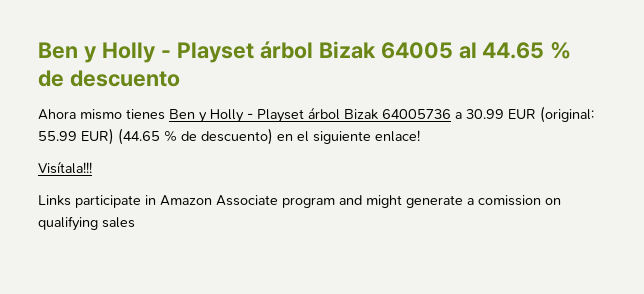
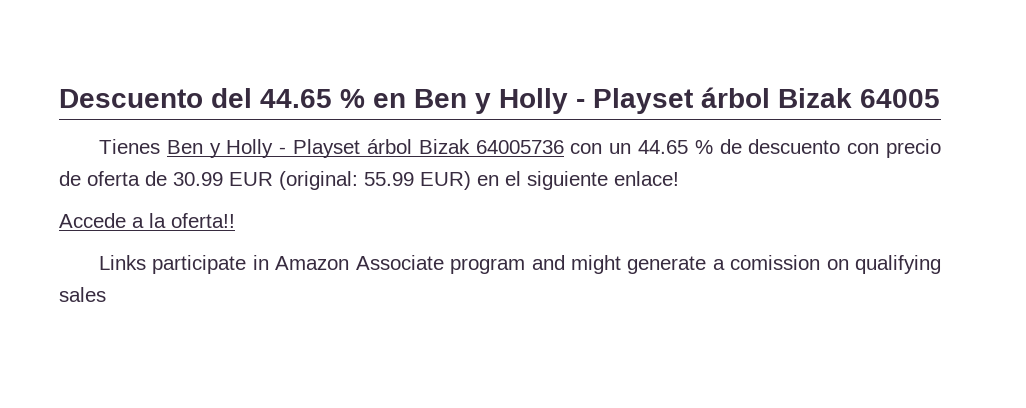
- Ben y Holly - Playset árbol Bizak 64005 al 44.65 % de descuento
- Ahora mismo tienes Ben y Holly - Playset árbol Bizak 64005736 a 30.99 EUR (original: 55.99 EUR) (44.65 % de descuento) en el siguiente enlace!
+ Descuento del 44.65 % en Ben y Holly - Playset árbol Bizak 64005
+ Tienes Ben y Holly - Playset árbol Bizak 64005736 con un 44.65 % de descuento con precio de oferta de 30.99 EUR (original: 55.99 EUR) en el siguiente enlace!
- Visítala!!!
+ Accede a la oferta!!

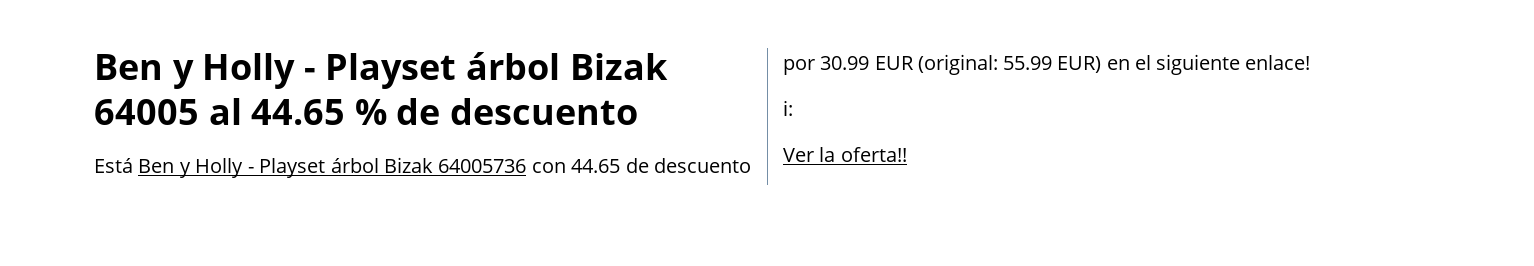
- Descuento del 44.65 % en Ben y Holly - Playset árbol Bizak 64005
- Tienes Ben y Holly - Playset árbol Bizak 64005736 con un 44.65 % de descuento con precio de oferta de 30.99 EUR (original: 55.99 EUR) en el siguiente enlace!
+ Ben y Holly - Playset árbol Bizak 64005 al 44.65 % de descuento
+ Está Ben y Holly - Playset árbol Bizak 64005736 con 44.65 de descuento por 30.99 EUR (original: 55.99 EUR) en el siguiente enlace!
- Accede a la oferta!!
+ ℹ:
+ Ver la oferta!!
- Links participate in Amazon Associate program and might generate a comission on qualifying sales

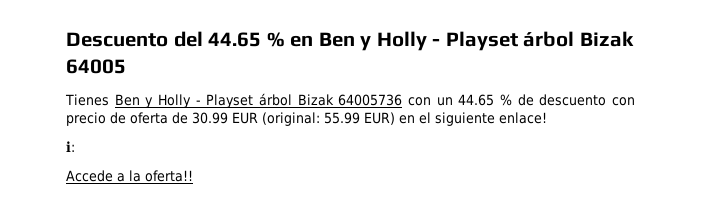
- Ben y Holly - Playset árbol Bizak 64005 al 44.65 % de descuento
- Está Ben y Holly - Playset árbol Bizak 64005736 con 44.65 de descuento por 30.99 EUR (original: 55.99 EUR) en el siguiente enlace!
+ Descuento del 44.65 % en Ben y Holly - Playset árbol Bizak 64005
+ Tienes Ben y Holly - Playset árbol Bizak 64005736 con un 44.65 % de descuento con precio de oferta de 30.99 EUR (original: 55.99 EUR) en el siguiente enlace!
- Ver la oferta!!
+ Accede a la oferta!!

